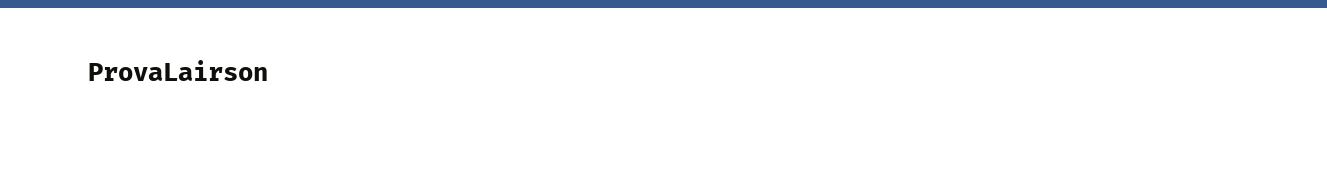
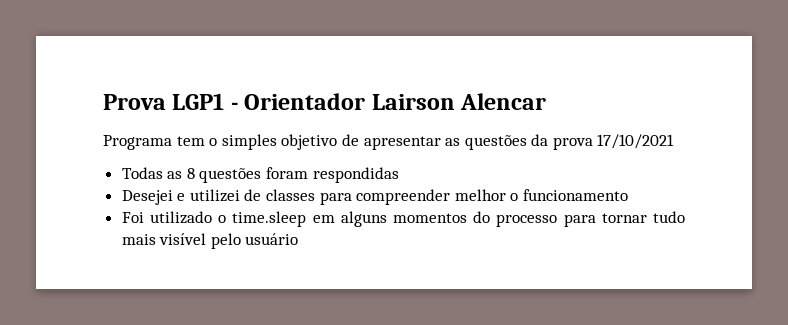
- ProvaLairson
+ Prova LGP1 - Orientador Lairson Alencar
+ Programa tem o simples objetivo de apresentar as questões da prova 17/10/2021
+ Todas as 8 questões foram respondidas
+ Desejei e utilizei de classes para compreender melhor o funcionamento
+ Foi utilizado o time.sleep em alguns momentos do processo para tornar tudo mais visível pelo usuário

